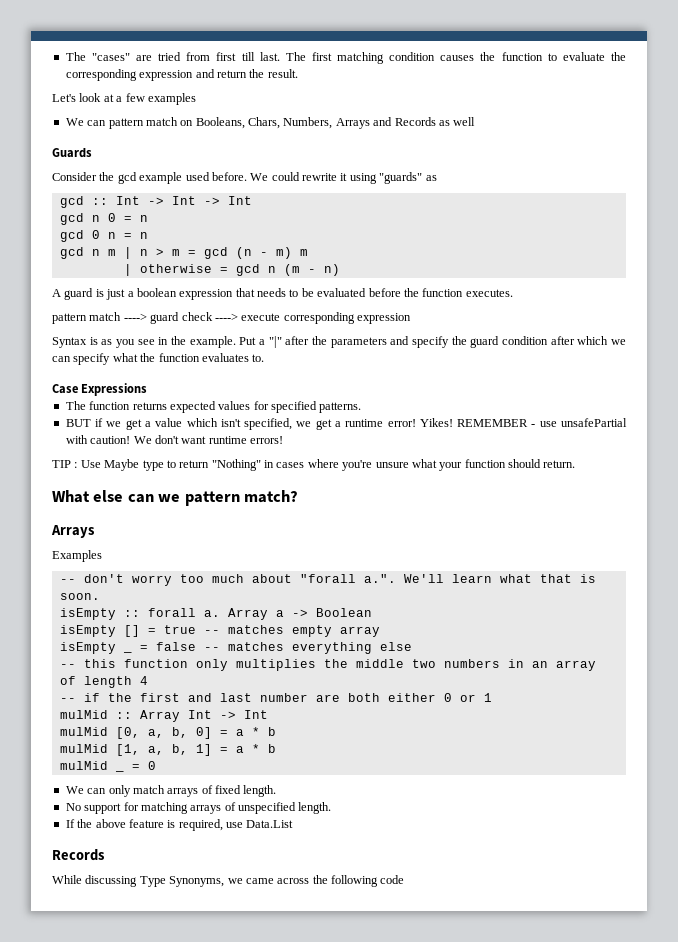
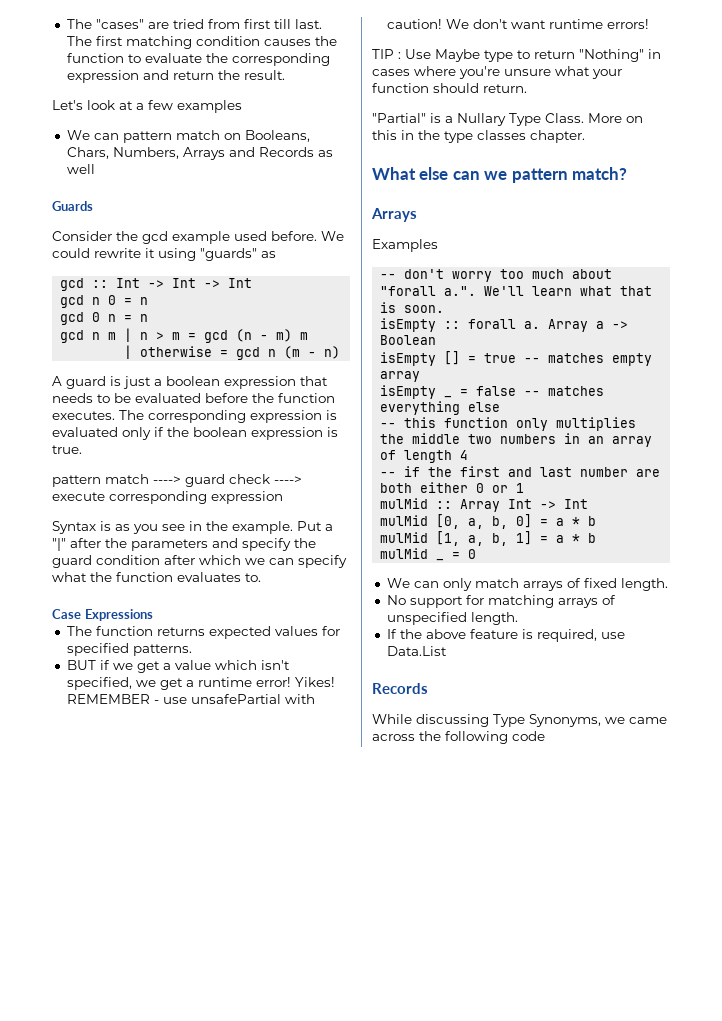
+ The corresponding expression is evaluated only if the boolean expression is true.
+ "Partial" is a Nullary Type Class. More on this in the type classes chapter.

